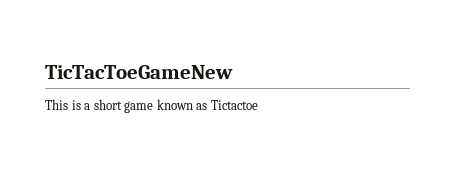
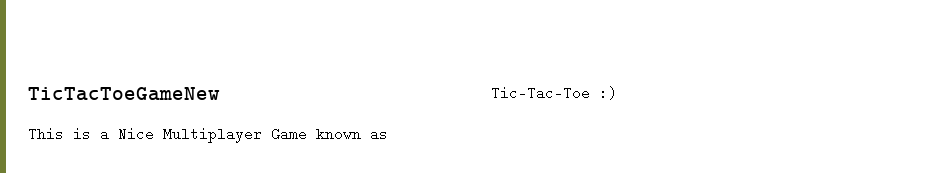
- This is a short game known as Tictactoe
+ This is a Nice Multiplayer Game known as Tic-Tac-Toe :)

